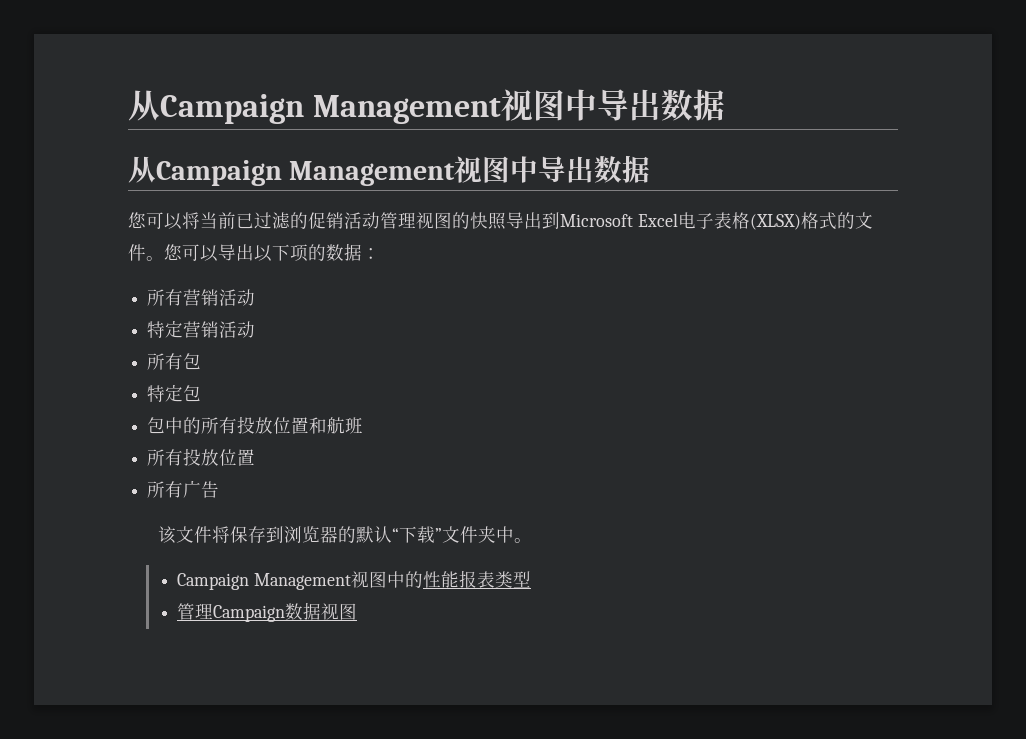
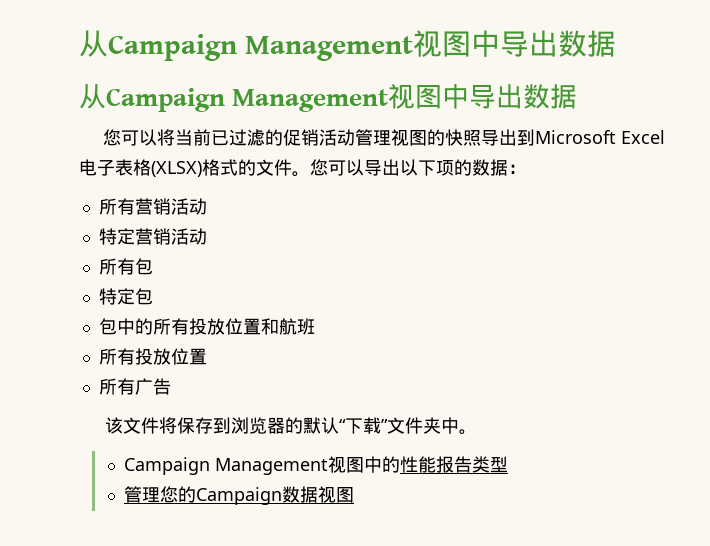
- Campaign Management视图中的性能报表类型
+ Campaign Management视图中的性能报告类型
- 管理Campaign数据视图
+ 管理您的Campaign数据视图

